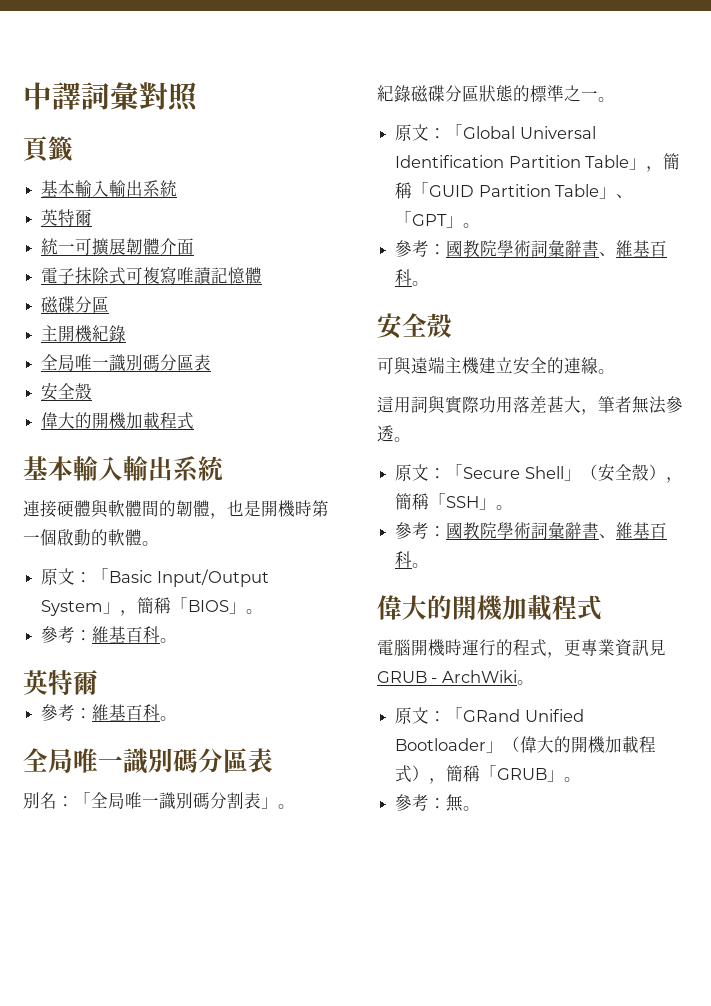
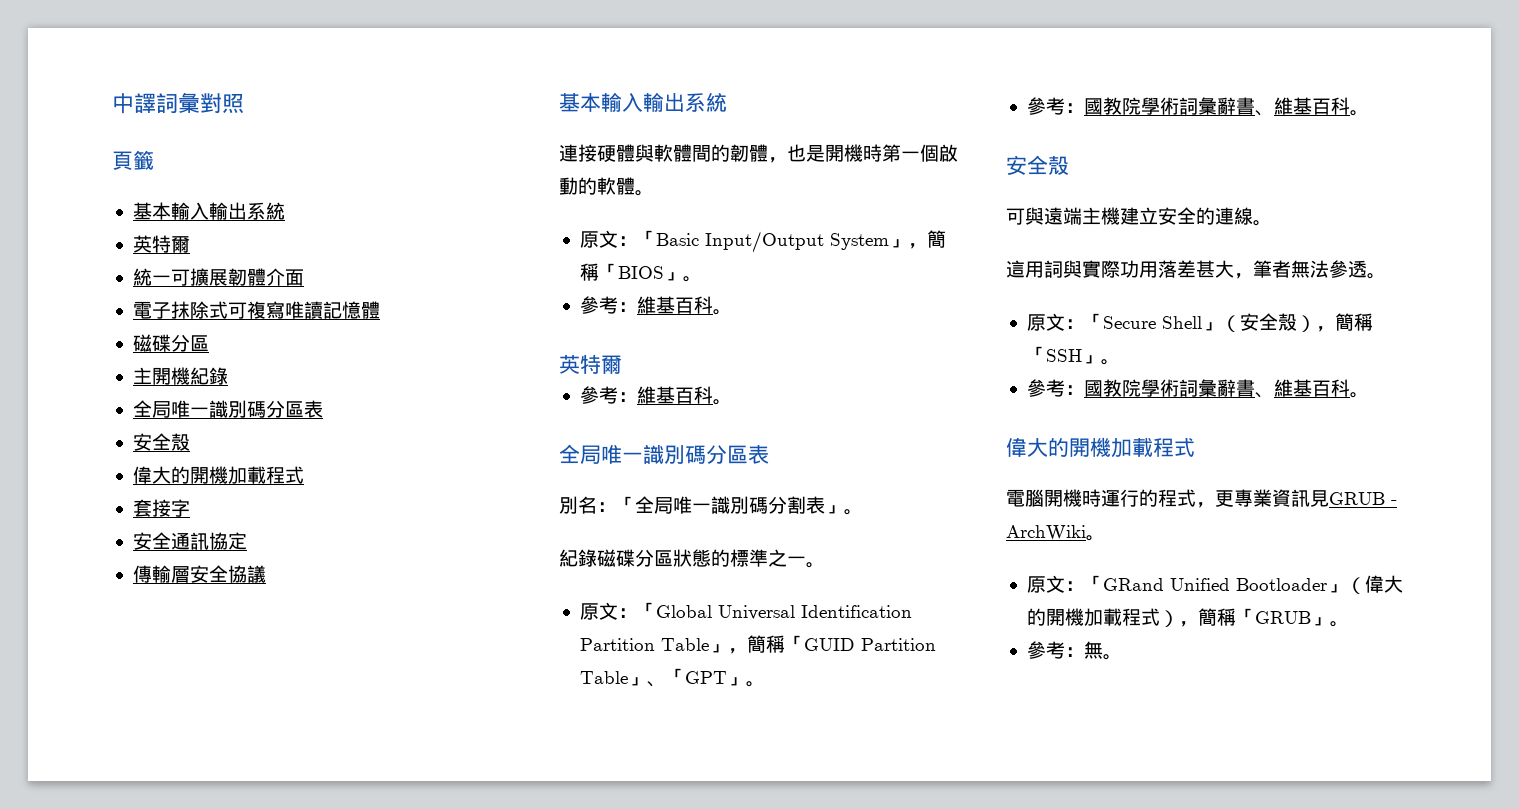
+ 套接字
+ 安全通訊協定
+ 傳輸層安全協議

